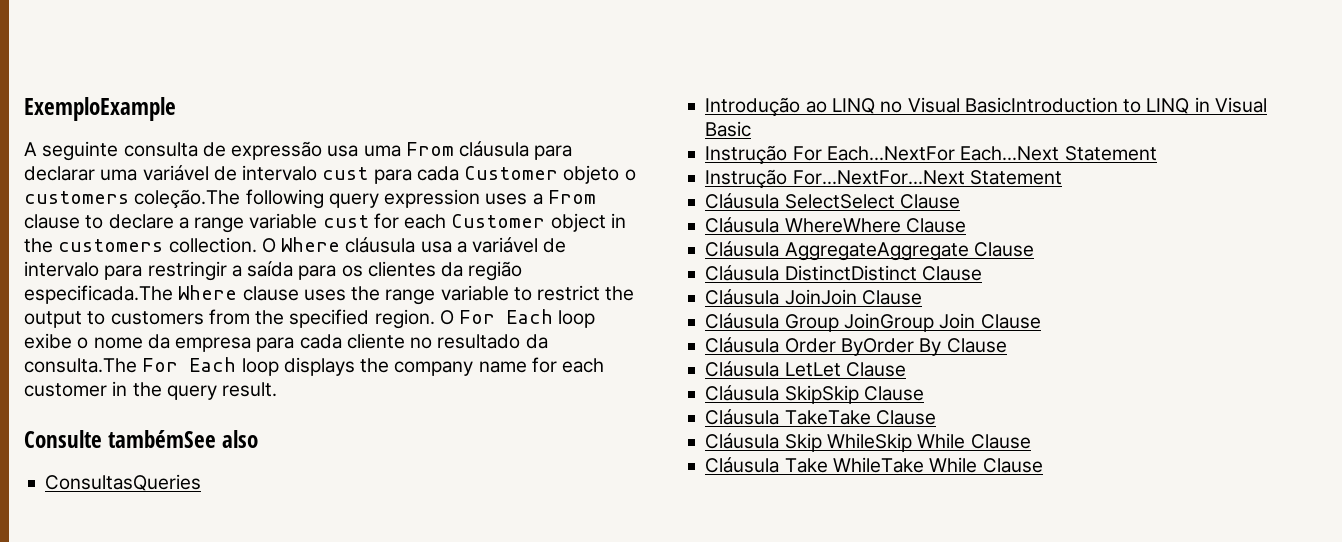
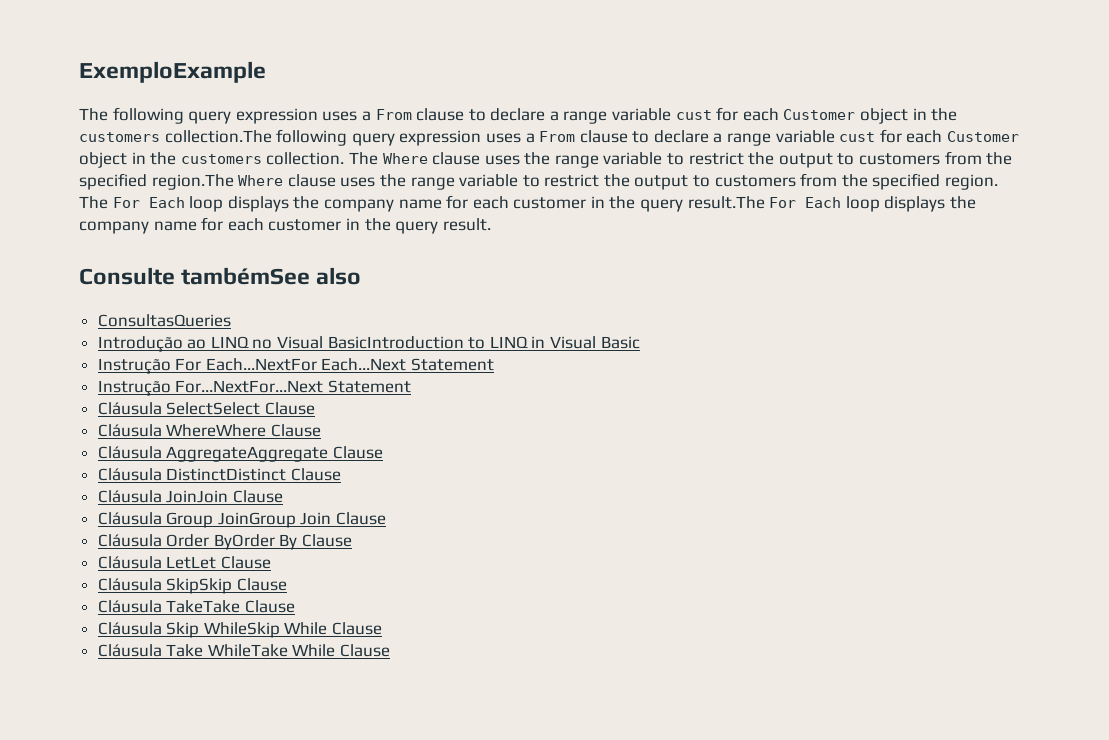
- A seguinte consulta de expressão usa uma From cláusula para declarar uma variável de intervalo cust para cada Customer objeto o customers coleção.The following query expression uses a From clause to declare a range variable cust for each Customer object in the customers collection.
+ The following query expression uses a From clause to declare a range variable cust for each Customer object in the customers collection.The following query expression uses a From clause to declare a range variable cust for each Customer object in the customers collection.
- O Where cláusula usa a variável de intervalo para restringir a saída para os clientes da região especificada.The Where clause uses the range variable to restrict the output to customers from the specified region.
+ The Where clause uses the range variable to restrict the output to customers from the specified region.The Where clause uses the range variable to restrict the output to customers from the specified region.
- O For Each loop exibe o nome da empresa para cada cliente no resultado da consulta.The For Each loop displays the company name for each customer in the query result.
+ The For Each loop displays the company name for each customer in the query result.The For Each loop displays the company name for each customer in the query result.

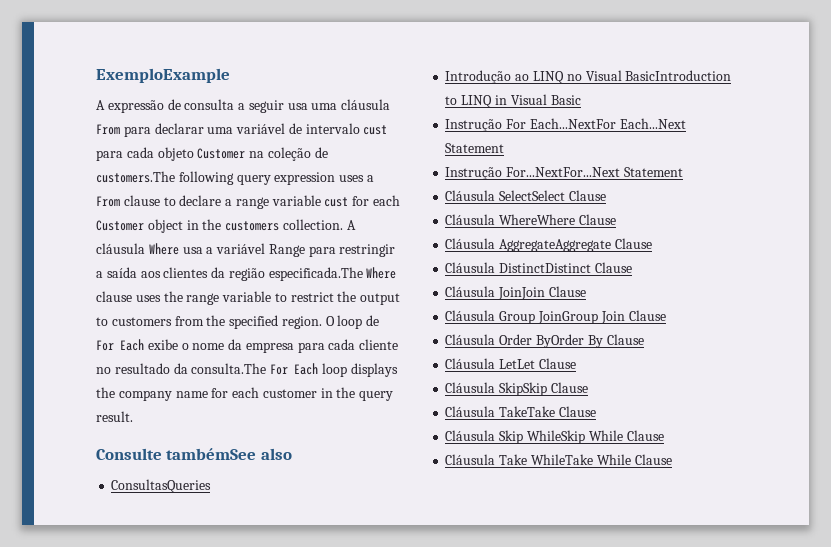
- The following query expression uses a From clause to declare a range variable cust for each Customer object in the customers collection.The following query expression uses a From clause to declare a range variable cust for each Customer object in the customers collection.
+ A expressão de consulta a seguir usa uma cláusula From para declarar uma variável de intervalo cust para cada objeto Customer na coleção de customers.The following query expression uses a From clause to declare a range variable cust for each Customer object in the customers collection.
- The Where clause uses the range variable to restrict the output to customers from the specified region.The Where clause uses the range variable to restrict the output to customers from the specified region.
+ A cláusula Where usa a variável Range para restringir a saída aos clientes da região especificada.The Where clause uses the range variable to restrict the output to customers from the specified region.
- The For Each loop displays the company name for each customer in the query result.The For Each loop displays the company name for each customer in the query result.
+ O loop de For Each exibe o nome da empresa para cada cliente no resultado da consulta.The For Each loop displays the company name for each customer in the query result.

